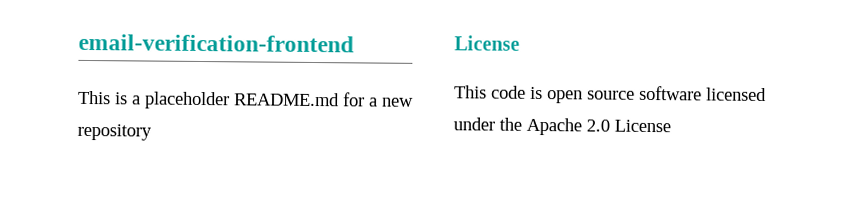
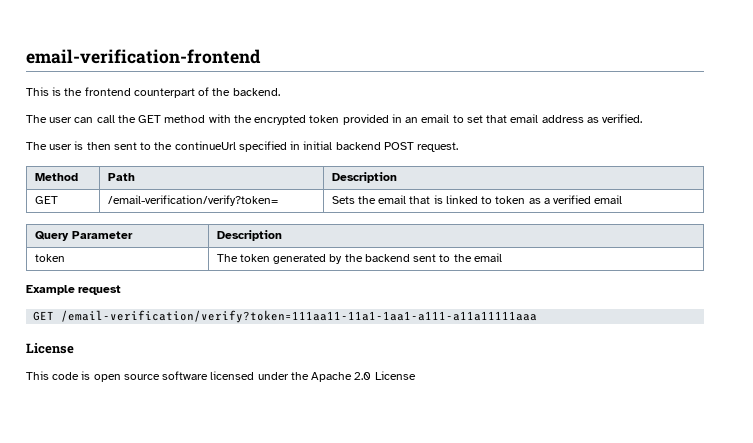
- This is a placeholder README.md for a new repository
+ This is the frontend counterpart of the backend.
+ The user can call the GET method with the encrypted token provided in an email to set that email address as verified.
+ The user is then sent to the continueUrl specified in initial backend POST request.
+ Method | Path | Description
+ GET | /email-verification/verify?token= | Sets the email that is linked to token as a verified email
+ Query Parameter | Description
+ token | The token generated by the backend sent to the email
+ Example request
+ GET /email-verification/verify?token=111aa11-11a1-1aa1-a111-a11a11111aaa

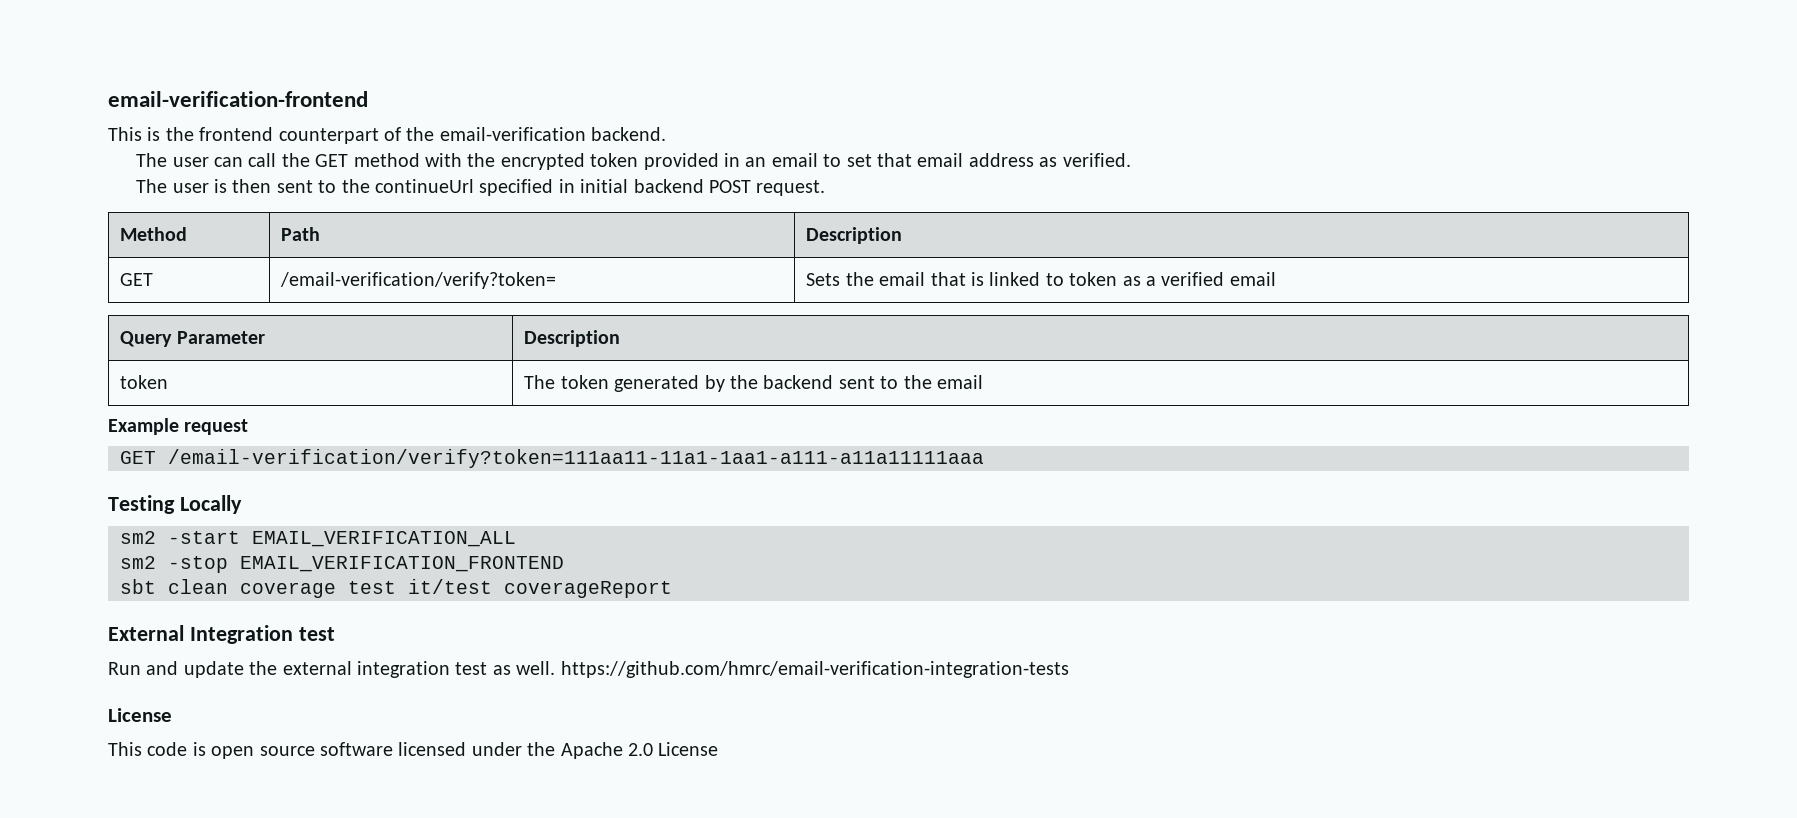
- This is the frontend counterpart of the backend.
+ This is the frontend counterpart of the email-verification backend.
+ Testing Locally
+ sm2 -start EMAIL_VERIFICATION_ALL
+ sm2 -stop EMAIL_VERIFICATION_FRONTEND
+ sbt clean coverage test it/test coverageReport
+ External Integration test
+ Run and update the external integration test as well. https://github.com/hmrc/email-verification-integration-tests

